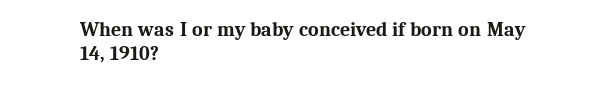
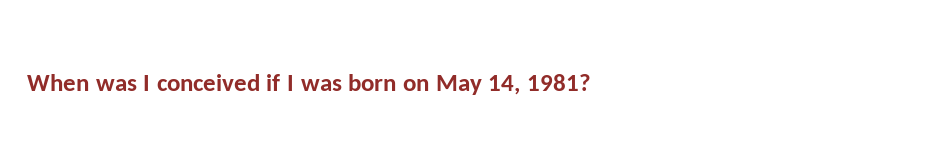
- When was I or my baby conceived if born on May 14, 1910?
+ When was I conceived if I was born on May 14, 1981?

